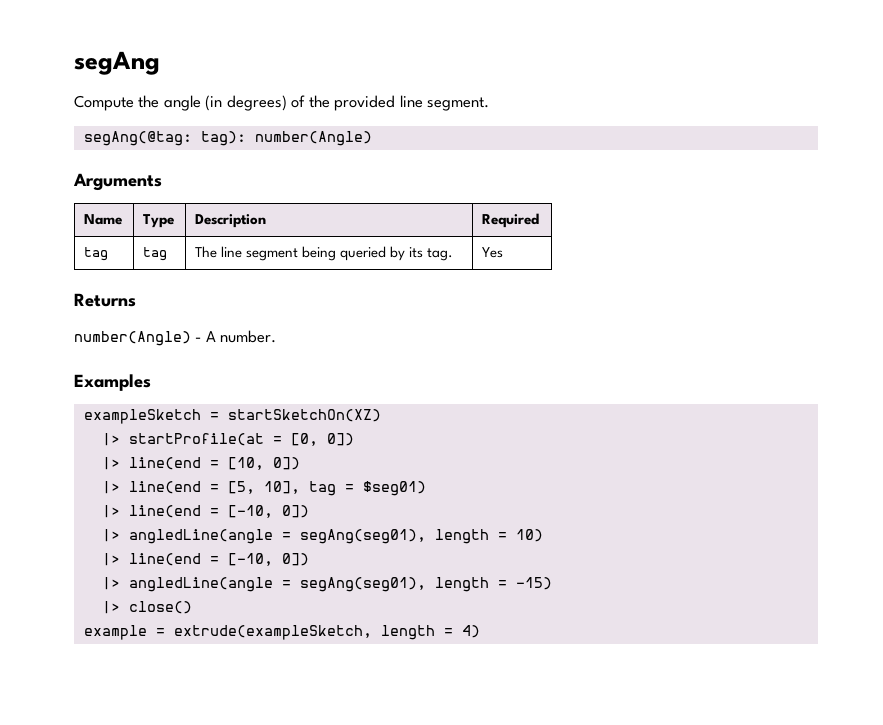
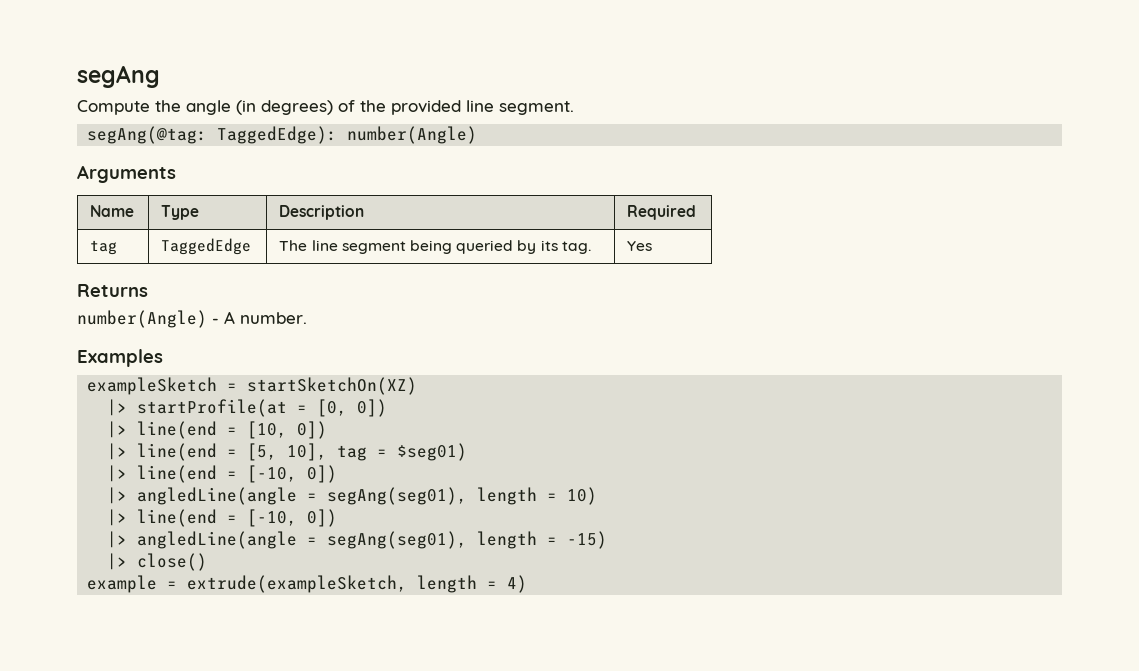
- segAng(@tag: tag): number(Angle)
+ segAng(@tag: TaggedEdge): number(Angle)
- tag | tag | The line segment being queried by its tag. | Yes
+ tag | TaggedEdge | The line segment being queried by its tag. | Yes

